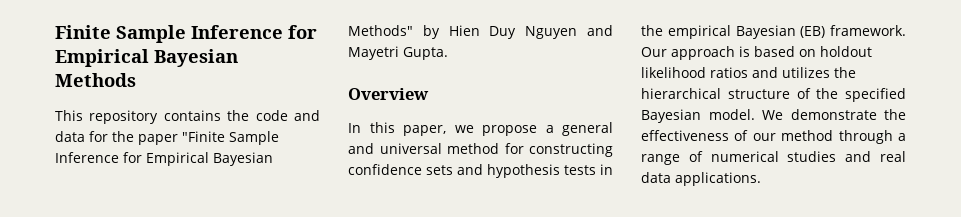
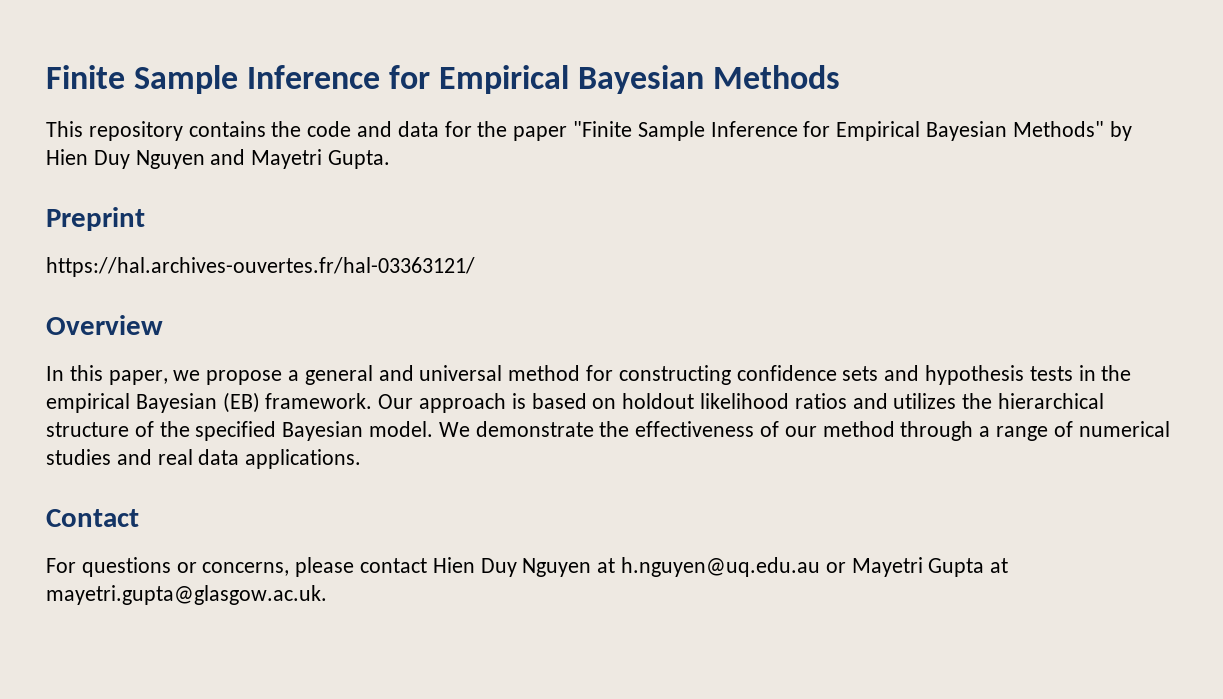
+ Preprint
+ https://hal.archives-ouvertes.fr/hal-03363121/
+ Contact
+ For questions or concerns, please contact Hien Duy Nguyen at h.nguyen@uq.edu.au or Mayetri Gupta at mayetri.gupta@glasgow.ac.uk.

